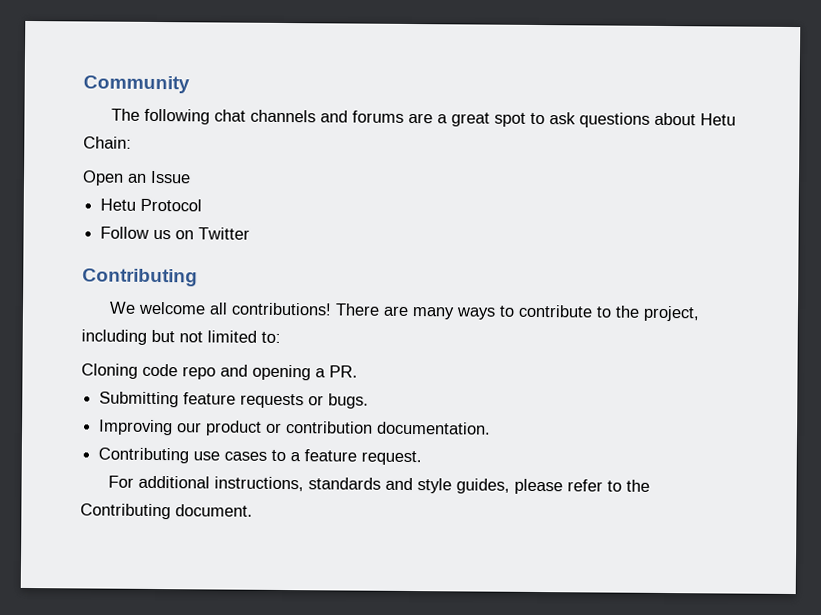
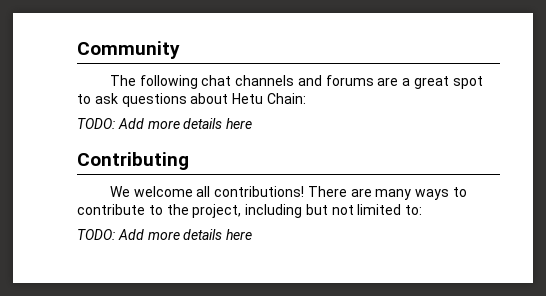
  The following chat channels and forums are a great spot to ask questions about Hetu Chain:
- Open an Issue
- Hetu Protocol
- Follow us on Twitter
+ TODO: Add more details here
  There are many ways to contribute to the project, including but not limited to:
- Cloning code repo and opening a PR.
- Submitting feature requests or bugs.
- Improving our product or contribution documentation.
- Contributing use cases to a feature request.
- For additional instructions, standards and style guides, please refer to the Contributing document.
+ TODO: Add more details here

